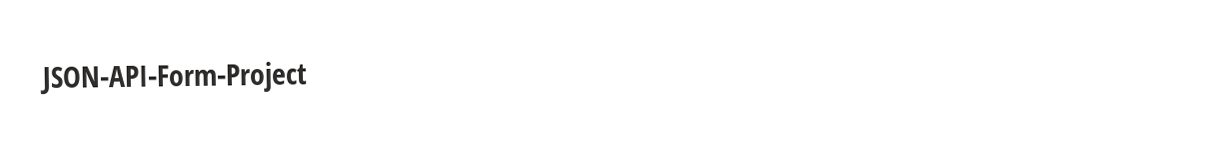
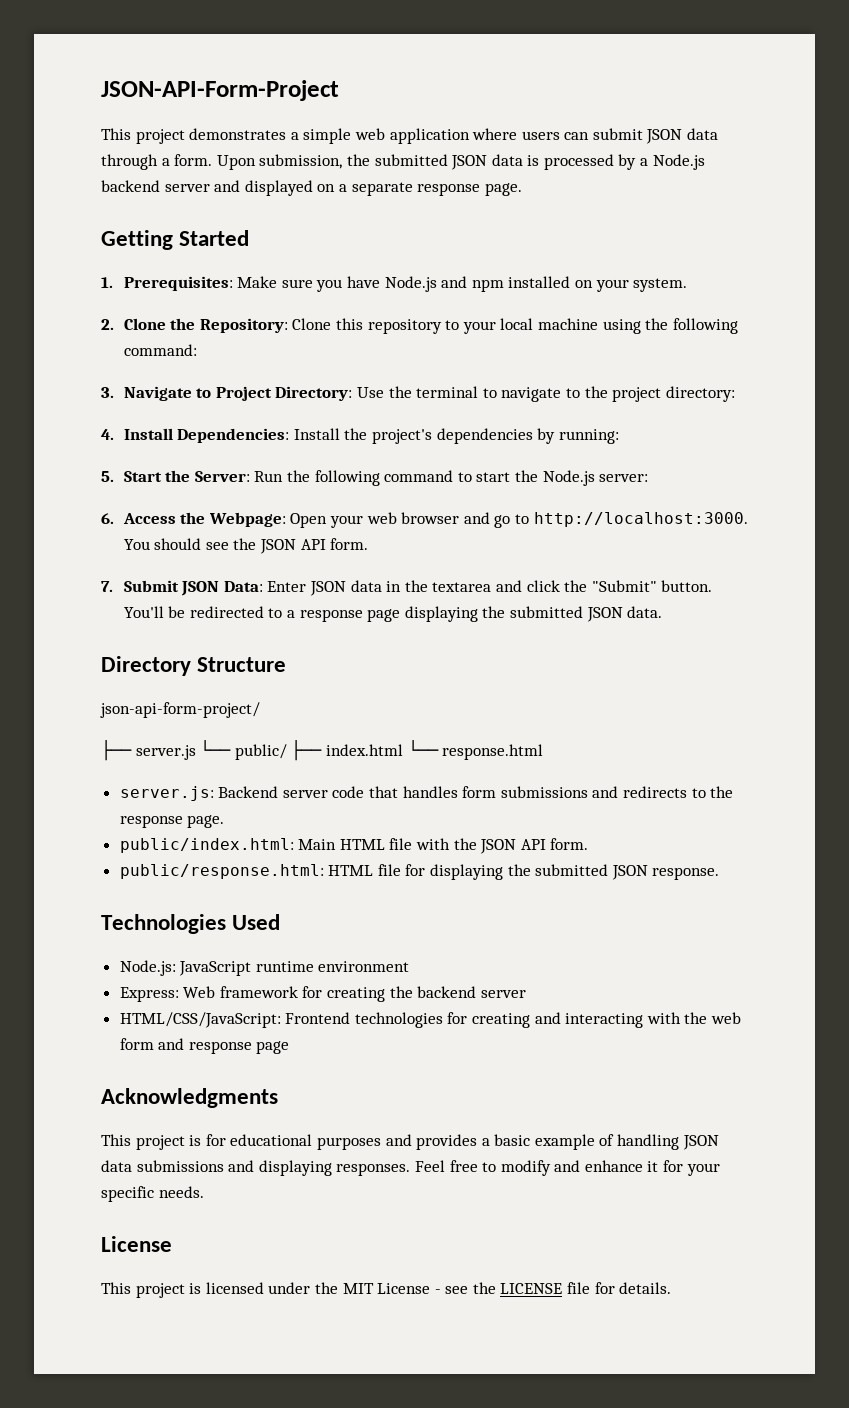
+ This project demonstrates a simple web application where users can submit JSON data through a form. Upon submission, the submitted JSON data is processed by a Node.js backend server and displayed on a separate response page.
+ Getting Started
+ 1. Prerequisites: Make sure you have Node.js and npm installed on your system.
+ 2. Clone the Repository: Clone this repository to your local machine using the following command:
+ 3. Navigate to Project Directory: Use the terminal to navigate to the project directory:
+ 4. Install Dependencies: Install the project's dependencies by running:
+ 5. Start the Server: Run the following command to start the Node.js server:
+ 6. Access the Webpage: Open your web browser and go to http://localhost:3000. You should see the JSON API form.
+ 7. Submit JSON Data: Enter JSON data in the textarea and click the "Submit" button. You'll be redirected to a response page displaying the submitted JSON data.
+ Directory Structure
+ json-api-form-project/
+ ├── server.js └── public/ ├── index.html └── response.html
+ server.js: Backend server code that handles form submissions and redirects to the response page.
+ public/index.html: Main HTML file with the JSON API form.
+ public/response.html: HTML file for displaying the submitted JSON response.
+ Technologies Used
+ Node.js: JavaScript runtime environment
+ Express: Web framework for creating the backend server
+ HTML/CSS/JavaScript: Frontend technologies for creating and interacting with the web form and response page
+ Acknowledgments
+ This project is for educational purposes and provides a basic example of handling JSON data submissions and displaying responses. Feel free to modify and enhance it for your specific needs.
+ License
+ This project is licensed under the MIT License - see the LICENSE file for details.

